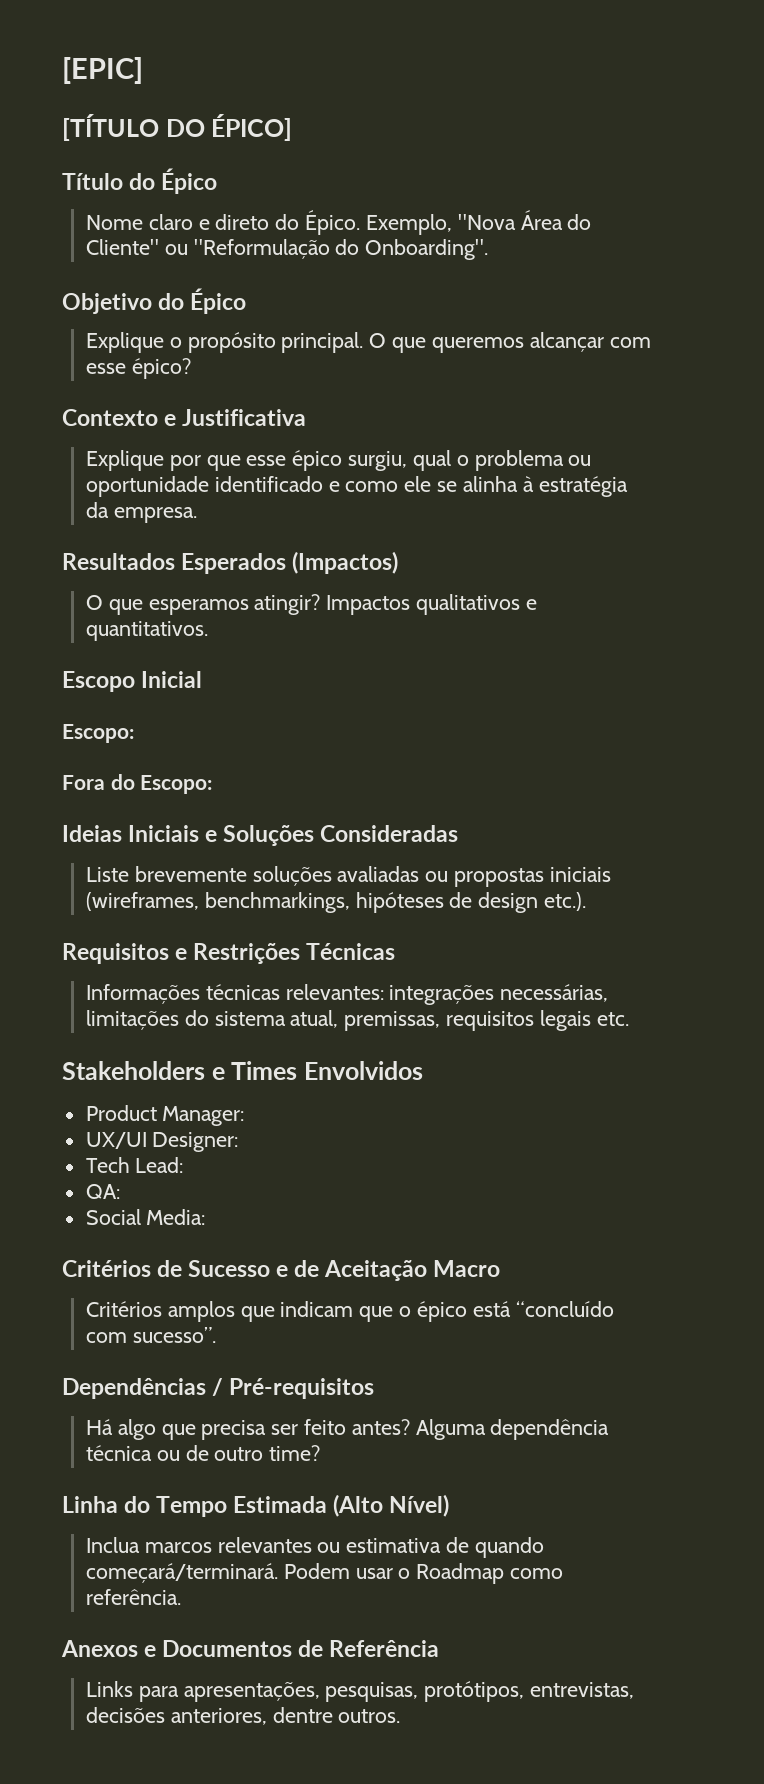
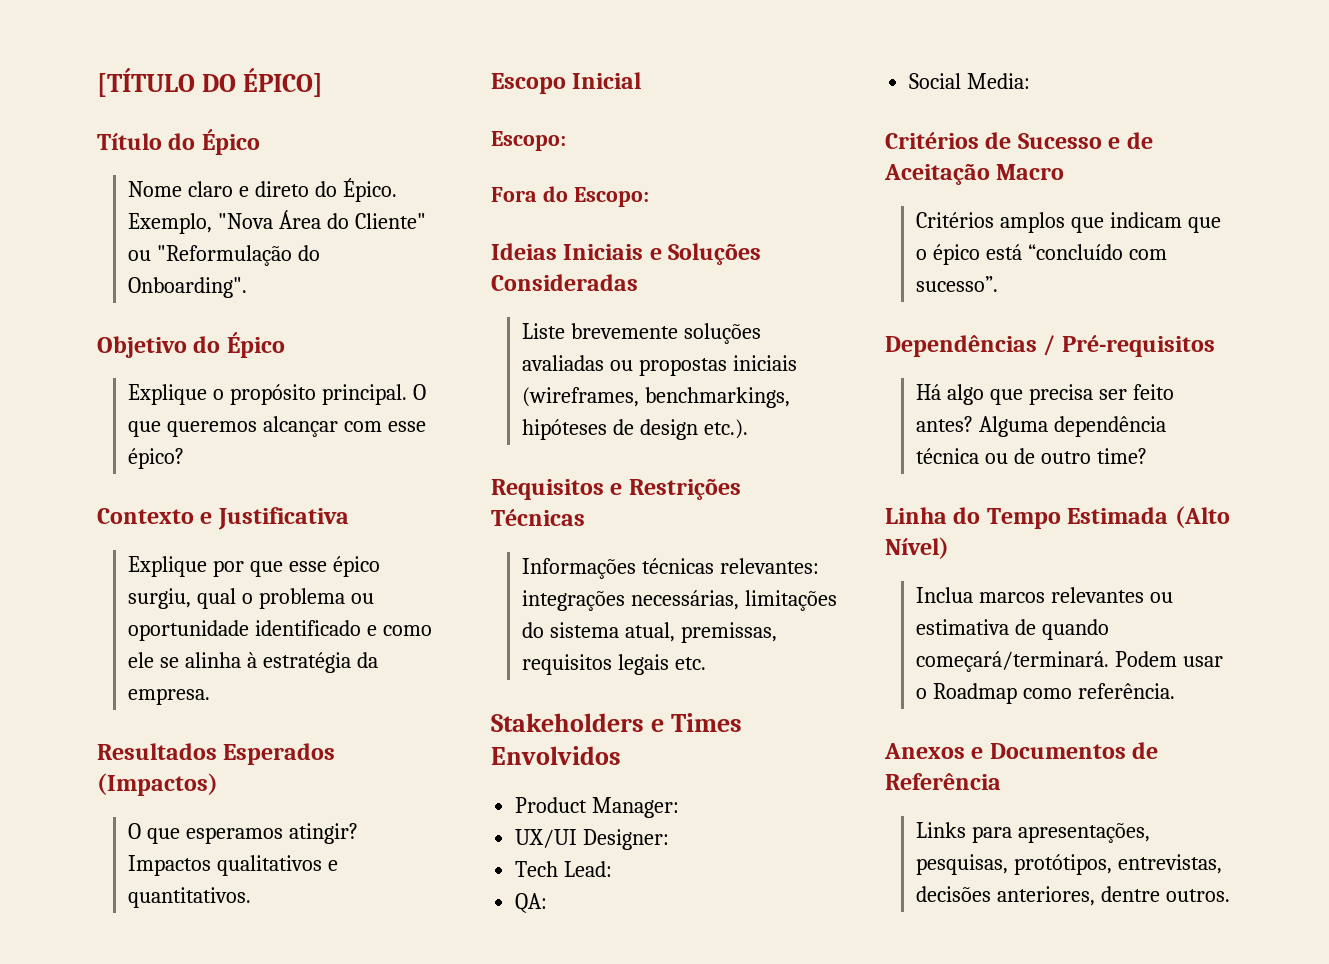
- [EPIC]

